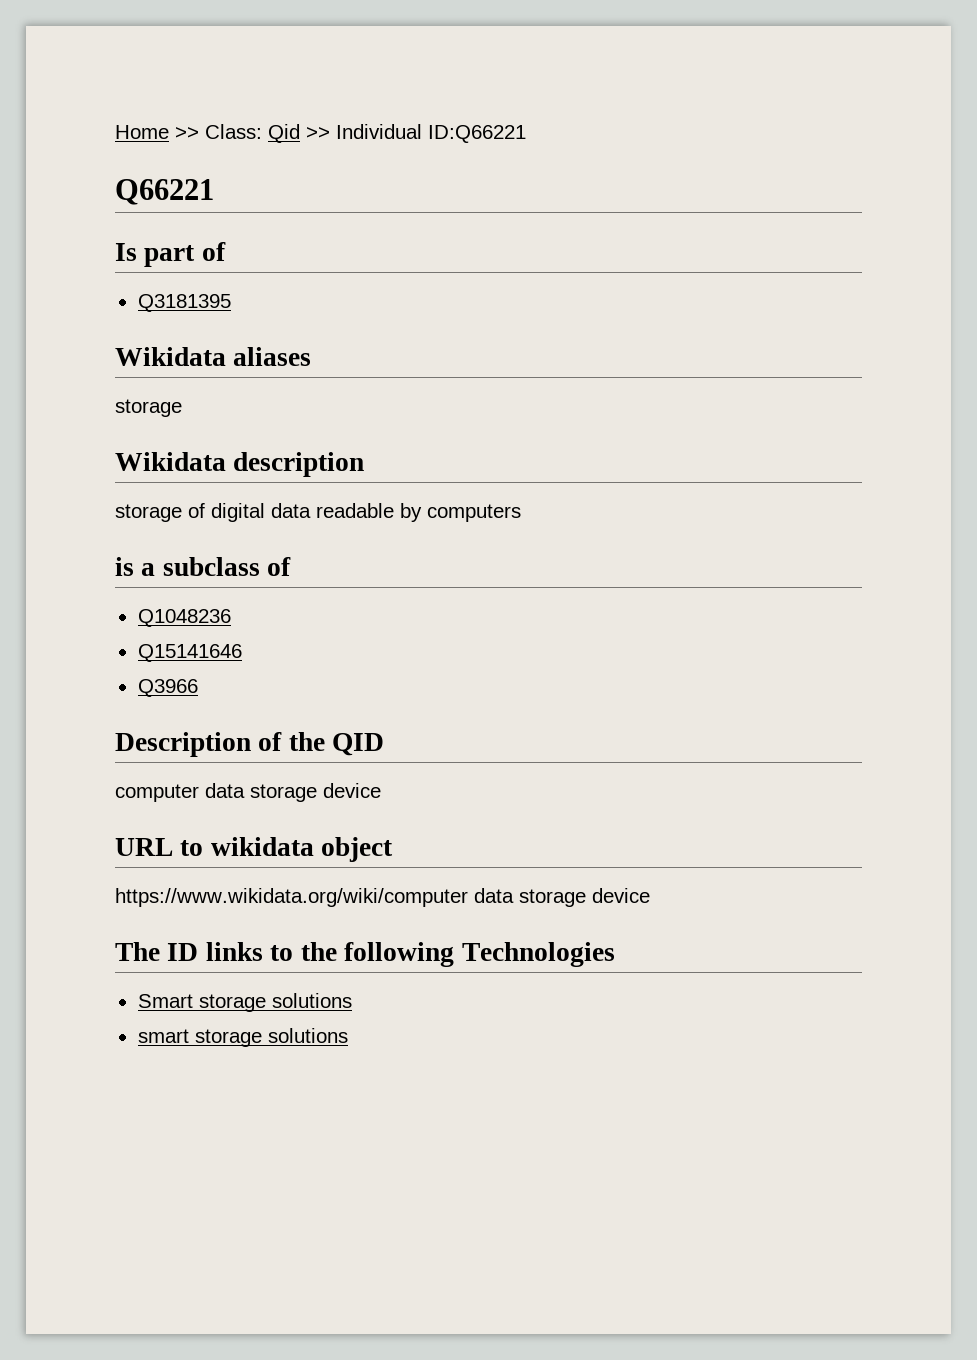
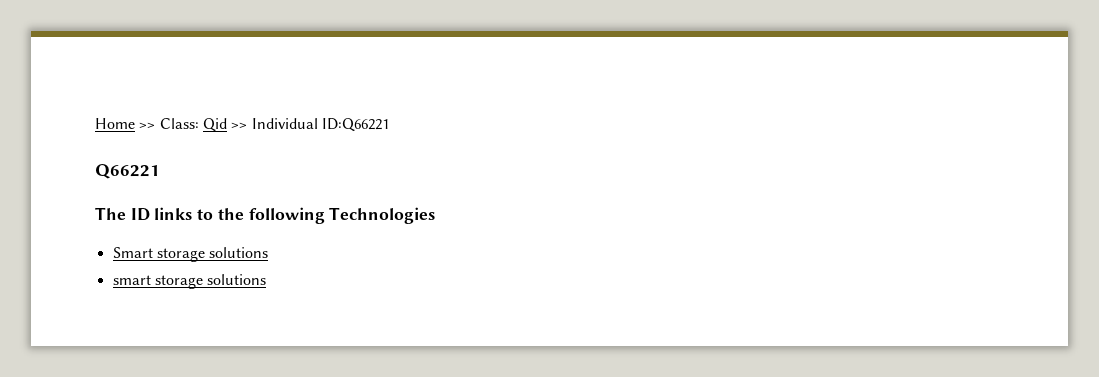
- Is part of
- Q3181395
- Wikidata aliases
- storage
- Wikidata description
- storage of digital data readable by computers
- is a subclass of
- Q1048236
- Q15141646
- Q3966
- Description of the QID
- computer data storage device
- URL to wikidata object
- https://www.wikidata.org/wiki/computer data storage device

